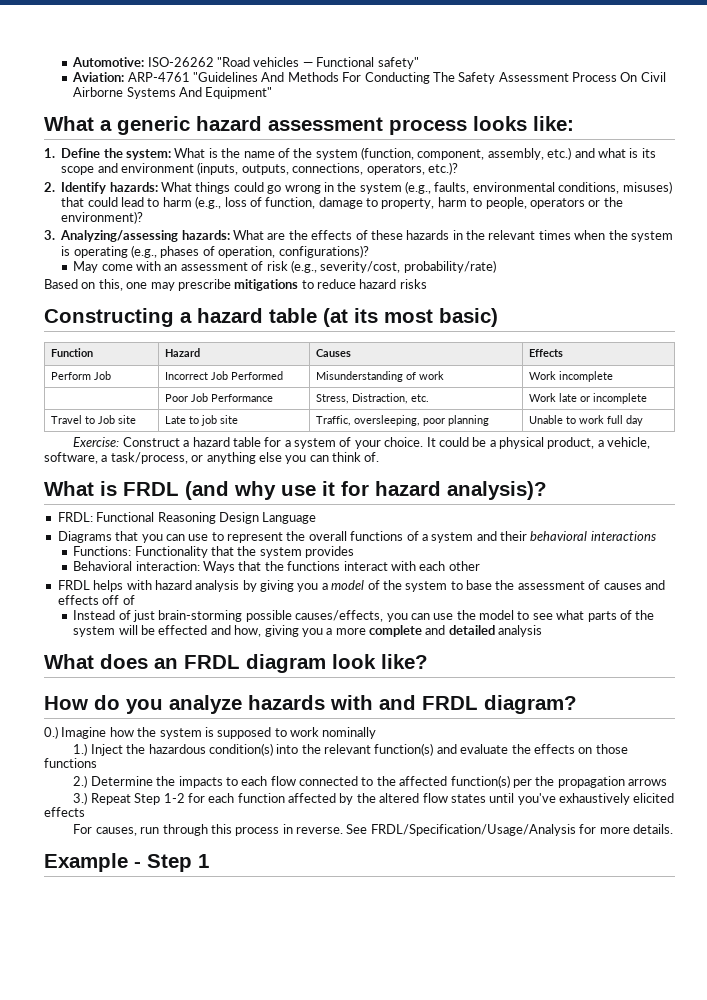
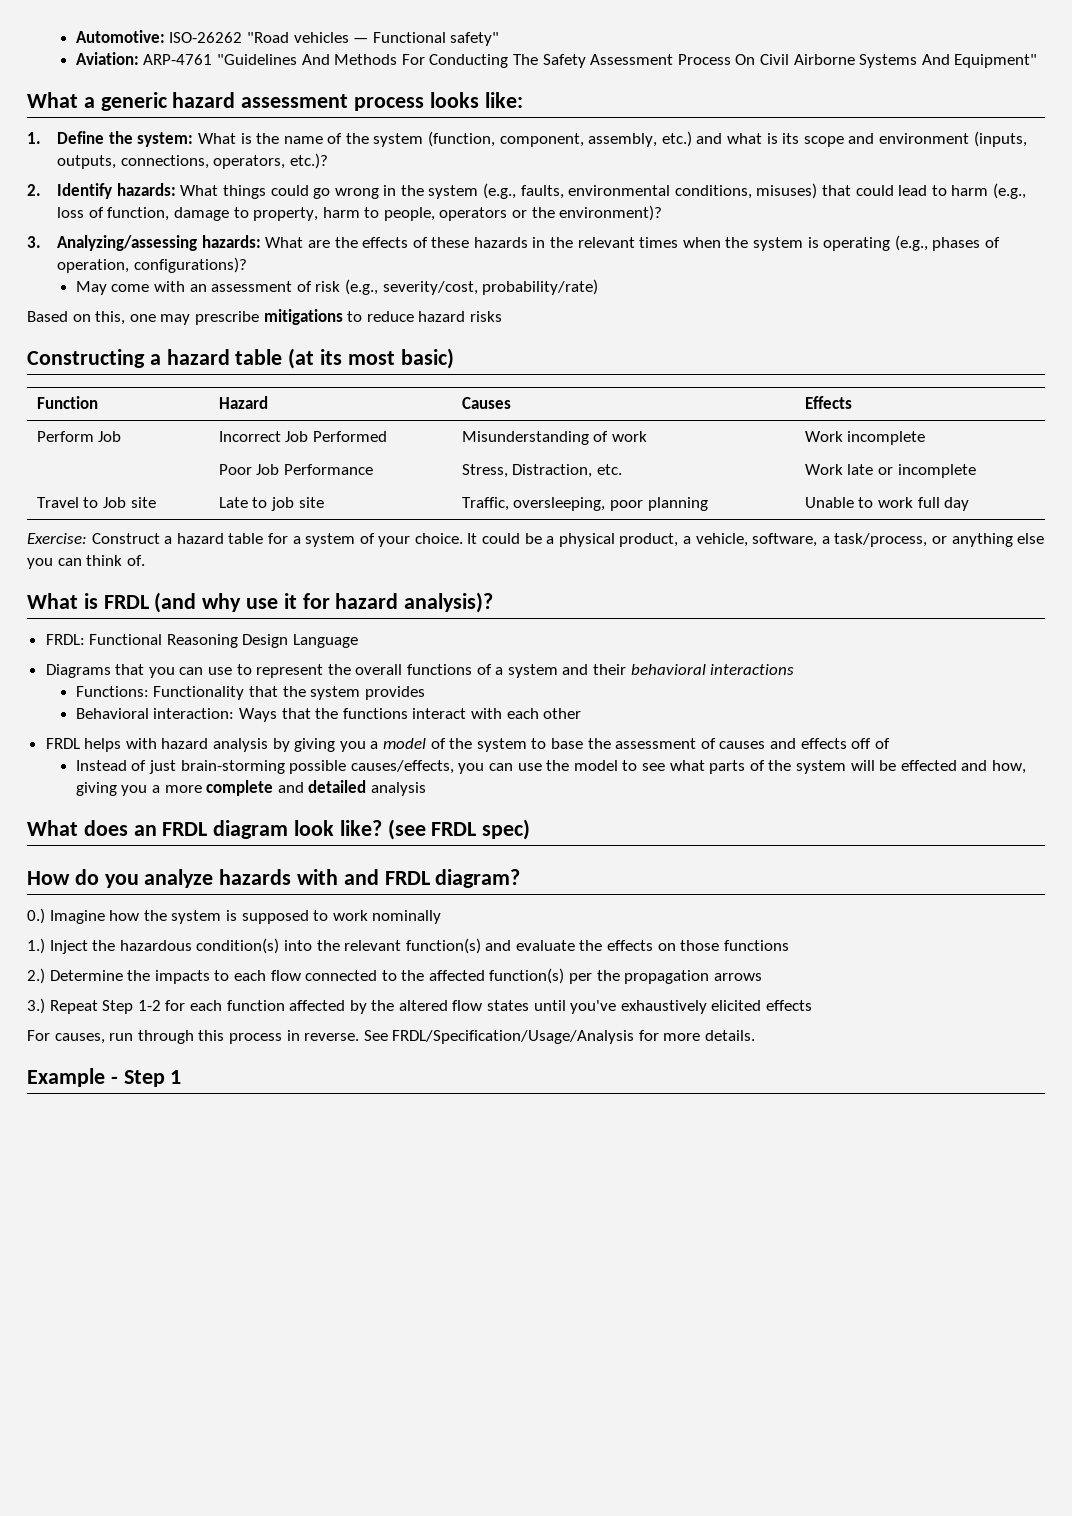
+ (see FRDL spec)

